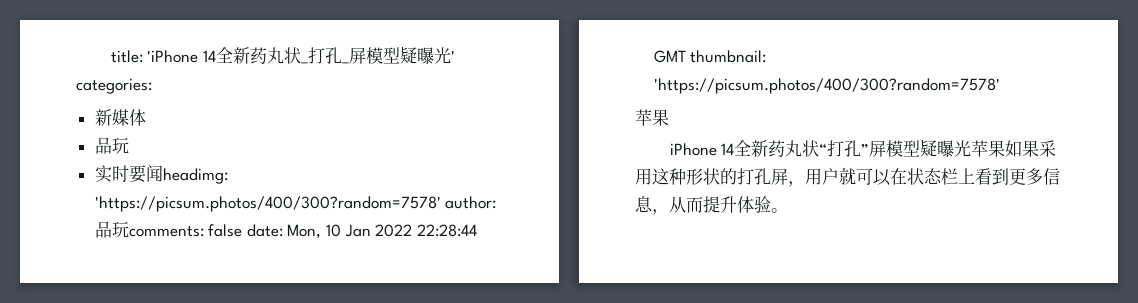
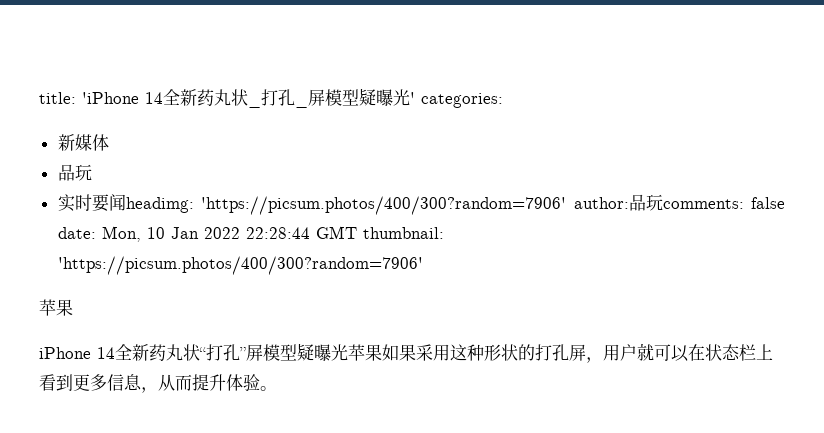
- 实时要闻headimg: 'https://picsum.photos/400/300?random=7578' author:品玩comments: false date: Mon, 10 Jan 2022 22:28:44 GMT thumbnail: 'https://picsum.photos/400/300?random=7578'
+ 实时要闻headimg: 'https://picsum.photos/400/300?random=7906' author:品玩comments: false date: Mon, 10 Jan 2022 22:28:44 GMT thumbnail: 'https://picsum.photos/400/300?random=7906'

